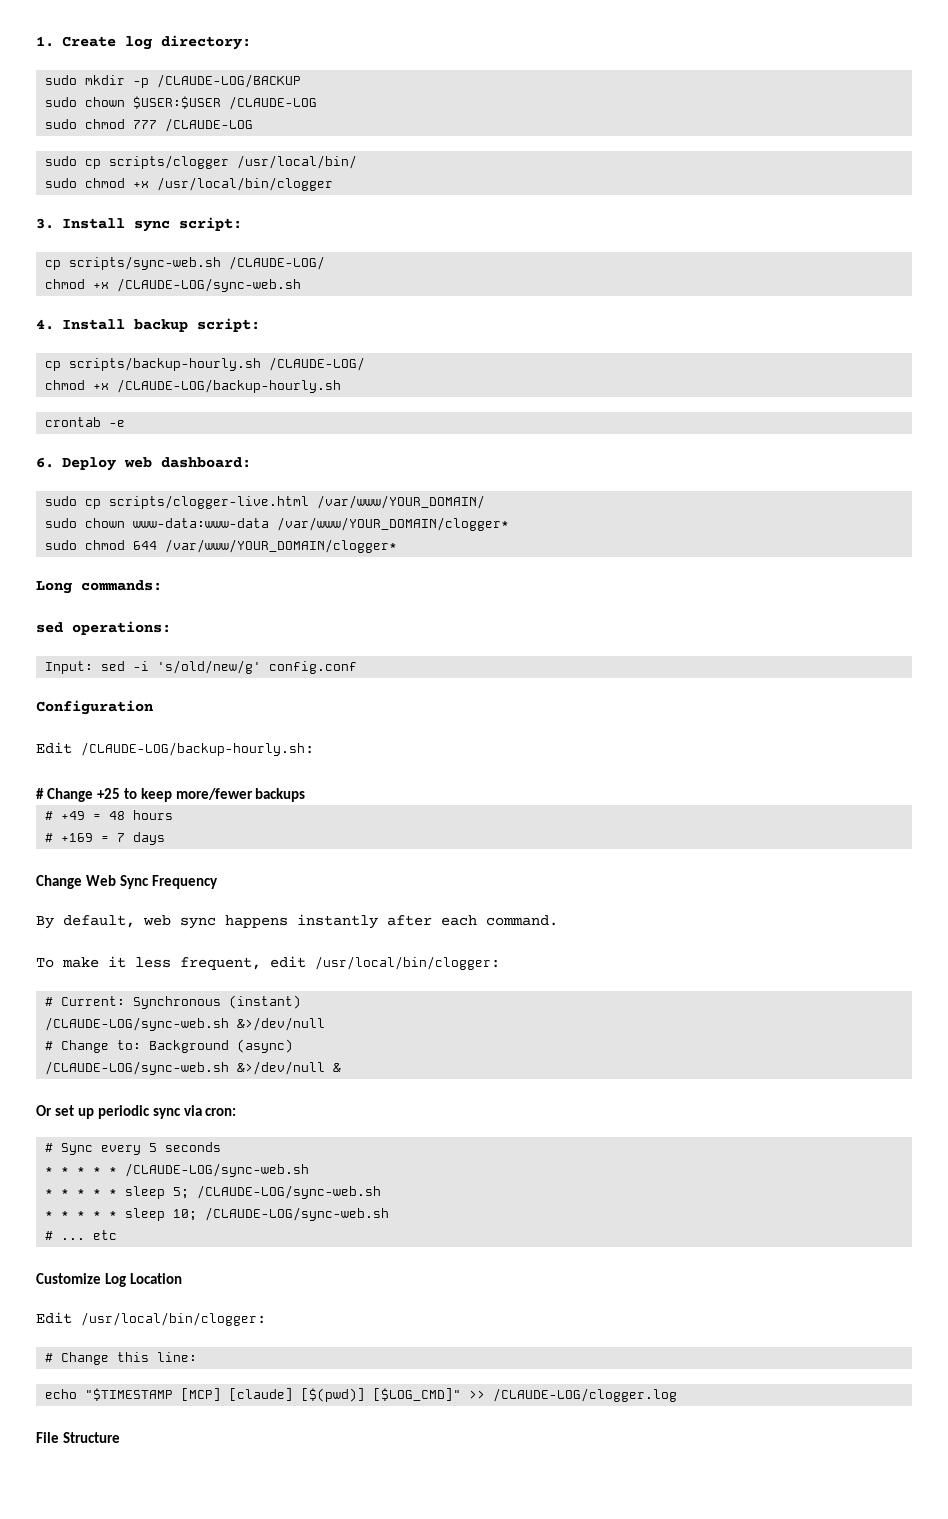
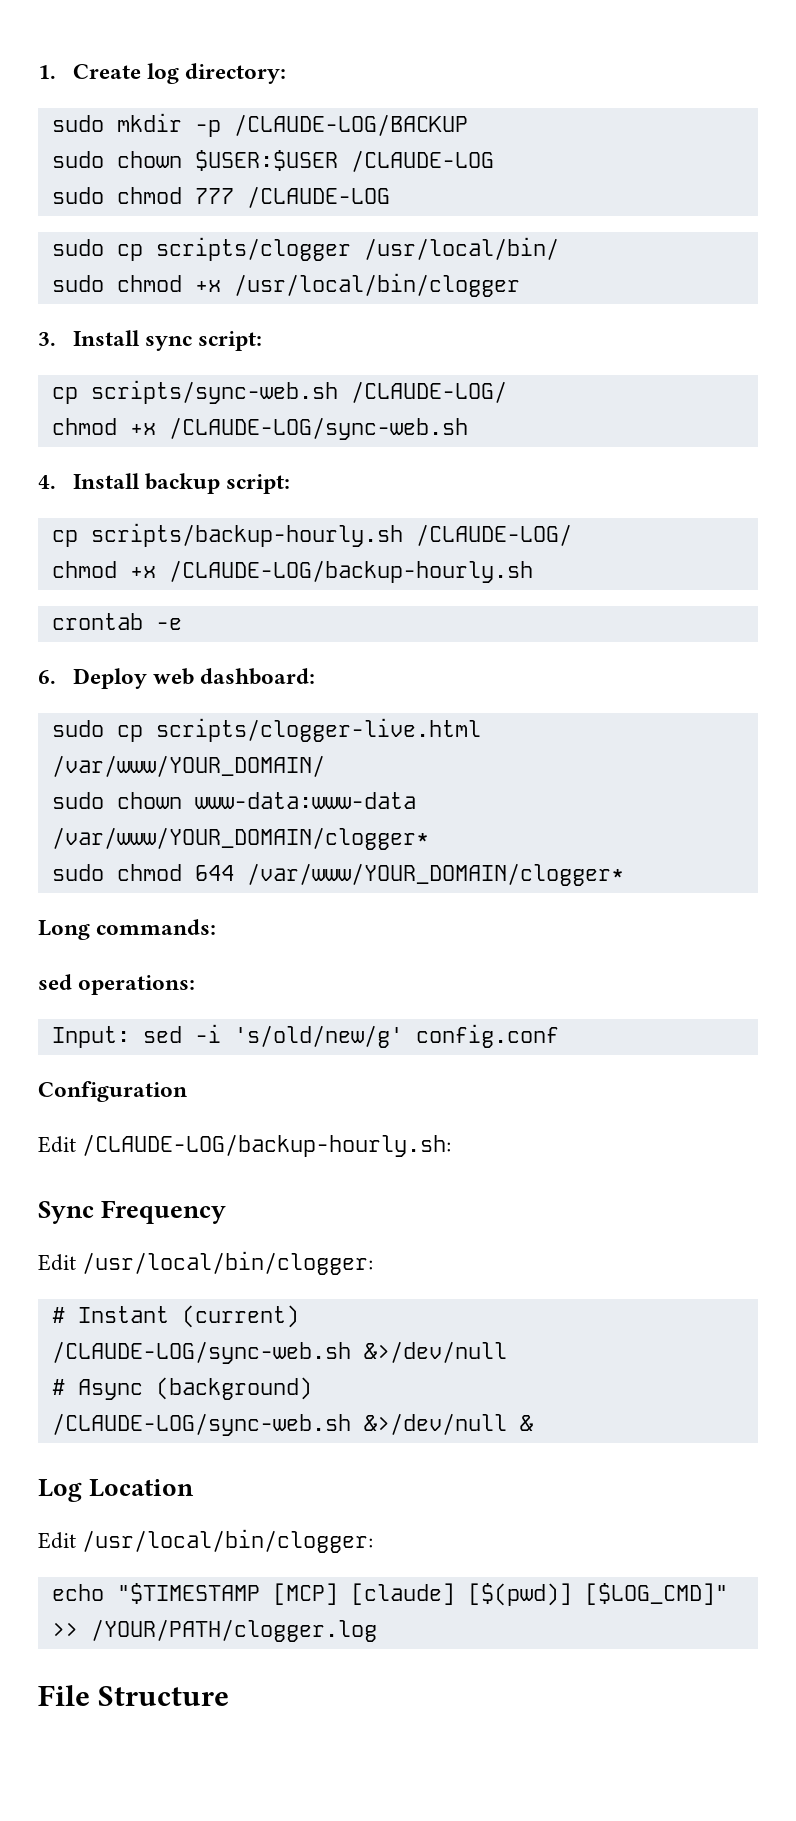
- # Change +25 to keep more/fewer backups
- # +49 = 48 hours
- # +169 = 7 days
- Change Web Sync Frequency
- By default, web sync happens instantly after each command.
- To make it less frequent, edit /usr/local/bin/clogger:
- # Current: Synchronous (instant)
+ Sync Frequency
+ Edit /usr/local/bin/clogger:
+ # Instant (current)
- # Change to: Background (async)
+ # Async (background)
- Or set up periodic sync via cron:
- # Sync every 5 seconds
- * * * * * /CLAUDE-LOG/sync-web.sh
- * * * * * sleep 5; /CLAUDE-LOG/sync-web.sh
- * * * * * sleep 10; /CLAUDE-LOG/sync-web.sh
- # ... etc
- Customize Log Location
+ Log Location
- # Change this line:
- echo "$TIMESTAMP [MCP] [claude] [$(pwd)] [$LOG_CMD]" >> /CLAUDE-LOG/clogger.log
+ echo "$TIMESTAMP [MCP] [claude] [$(pwd)] [$LOG_CMD]" >> /YOUR/PATH/clogger.log

